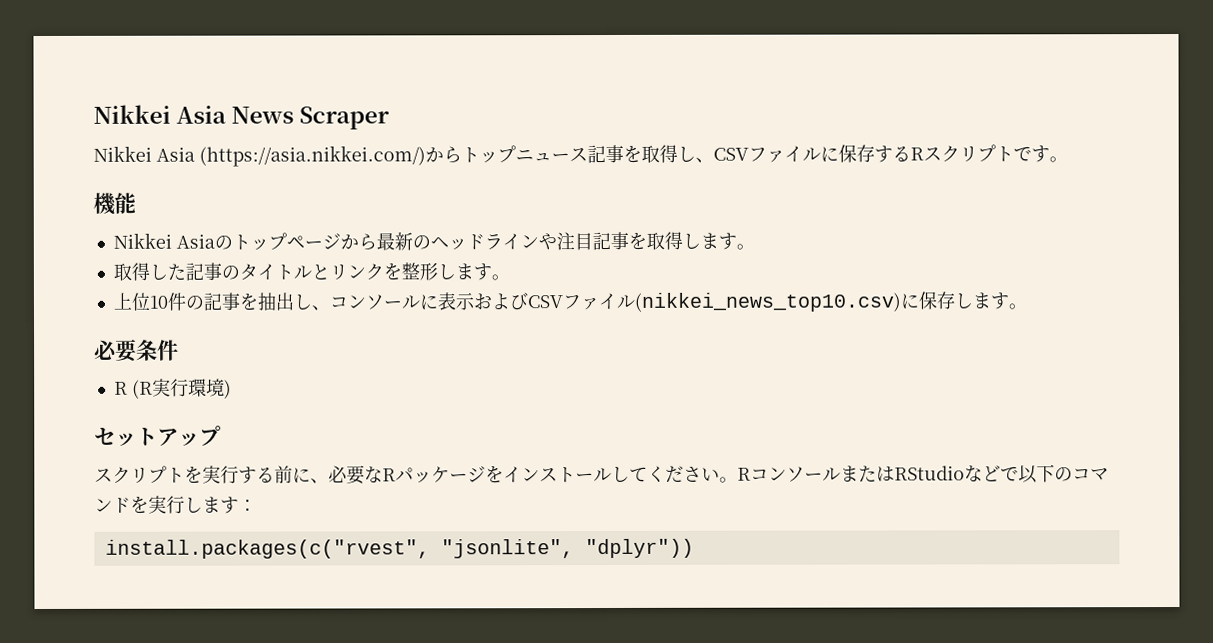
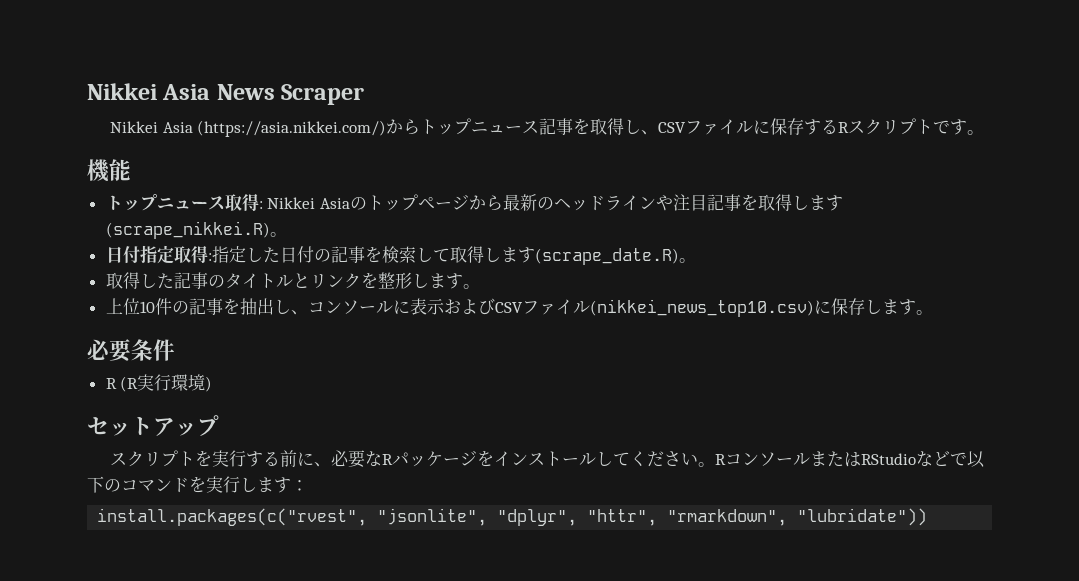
- Nikkei Asiaのトップページから最新のヘッドラインや注目記事を取得します。
+ トップニュース取得: Nikkei Asiaのトップページから最新のヘッドラインや注目記事を取得します(scrape_nikkei.R)。
+ 日付指定取得:指定した日付の記事を検索して取得します(scrape_date.R)。
- install.packages(c("rvest", "jsonlite", "dplyr"))
+ install.packages(c("rvest", "jsonlite", "dplyr", "httr", "rmarkdown", "lubridate"))

